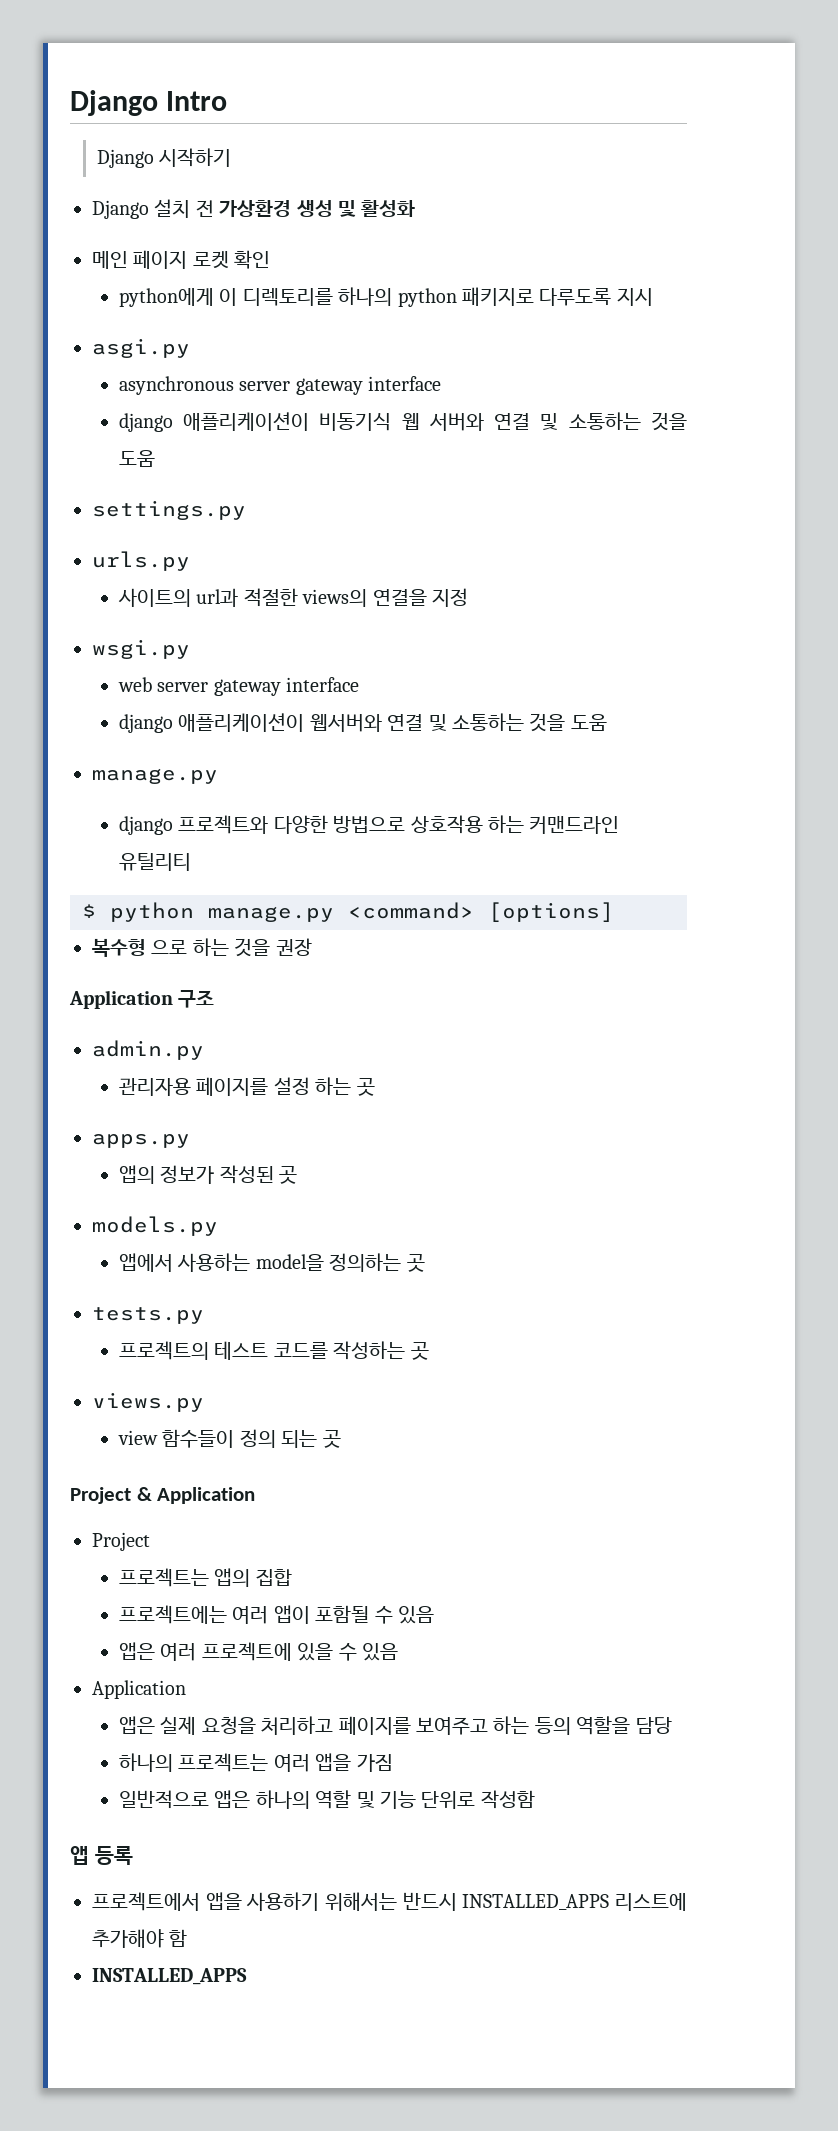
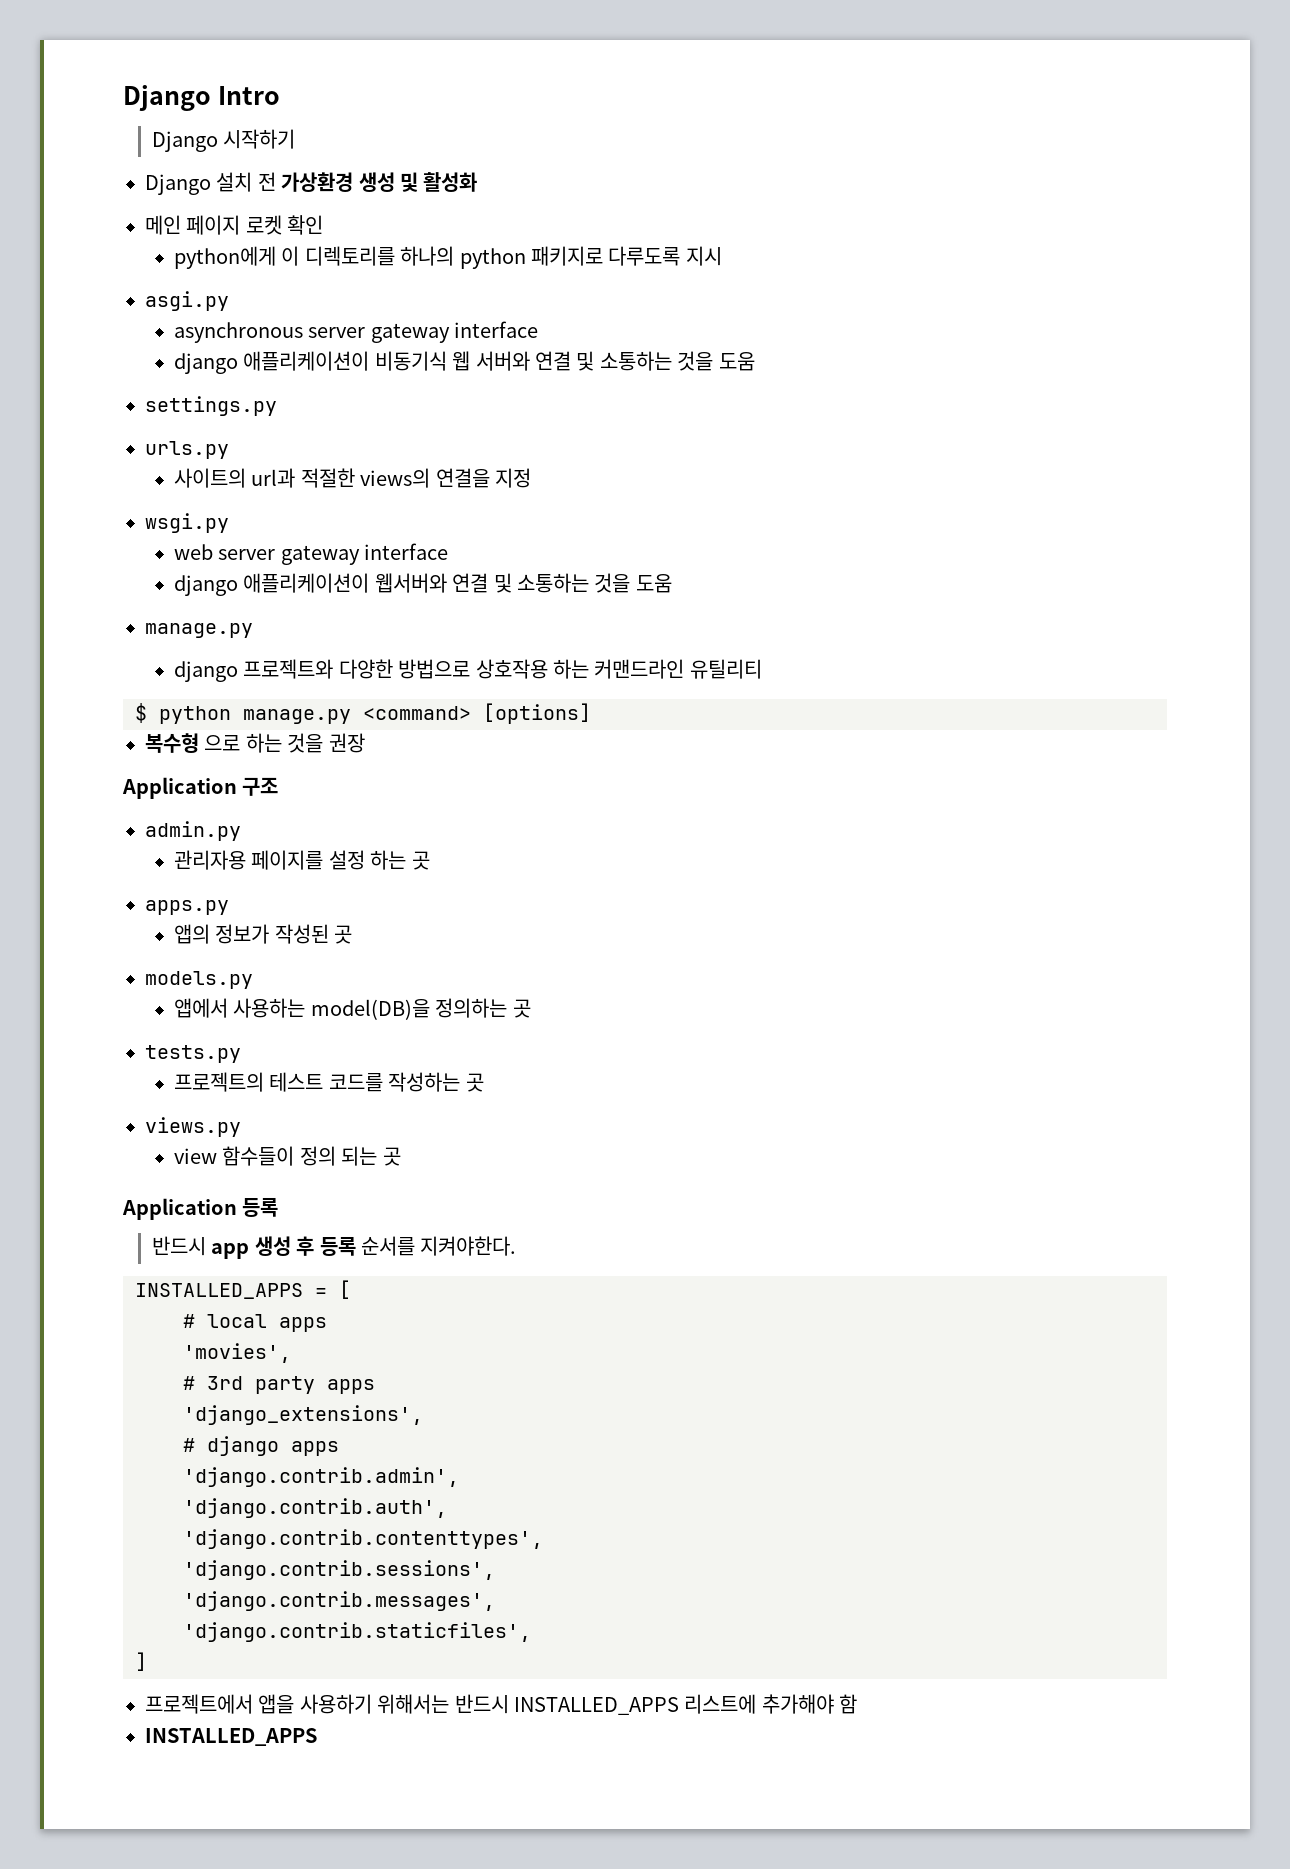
- 앱에서 사용하는 model을 정의하는 곳
+ 앱에서 사용하는 model(DB)을 정의하는 곳
- Project & Application
- Project
- 프로젝트는 앱의 집합
- 프로젝트에는 여러 앱이 포함될 수 있음
- 앱은 여러 프로젝트에 있을 수 있음
- Application
- 앱은 실제 요청을 처리하고 페이지를 보여주고 하는 등의 역할을 담당
- 하나의 프로젝트는 여러 앱을 가짐
- 일반적으로 앱은 하나의 역할 및 기능 단위로 작성함
- 앱 등록
+ Application 등록
+ 반드시 app 생성 후 등록 순서를 지켜야한다.
+ INSTALLED_APPS = [
+ # local apps
+ 'movies',
+ # 3rd party apps
+ 'django_extensions',
+ # django apps
+ 'django.contrib.admin',
+ 'django.contrib.auth',
+ 'django.contrib.contenttypes',
+ 'django.contrib.sessions',
+ 'django.contrib.messages',
+ 'django.contrib.staticfiles',
+ ]

